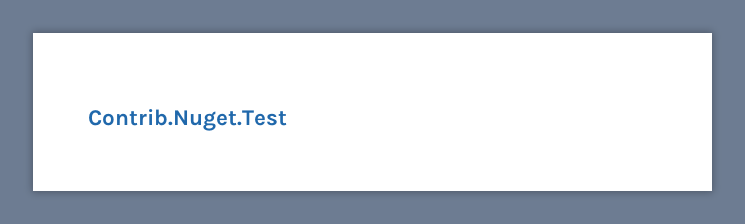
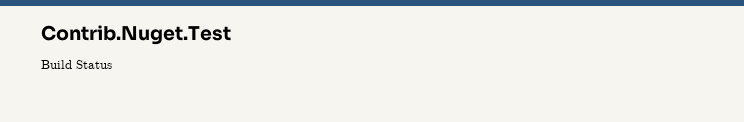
+ Build Status

